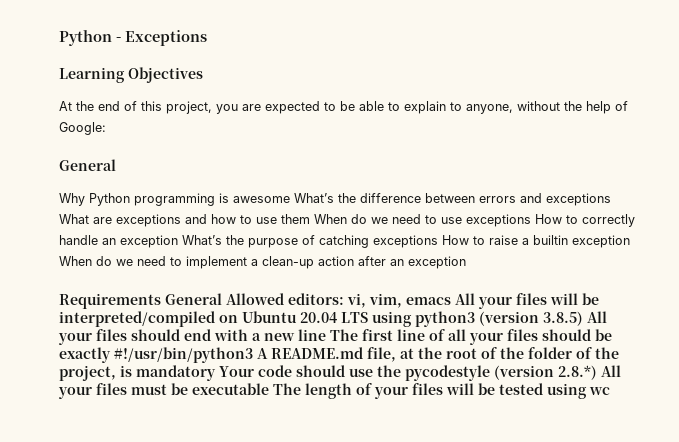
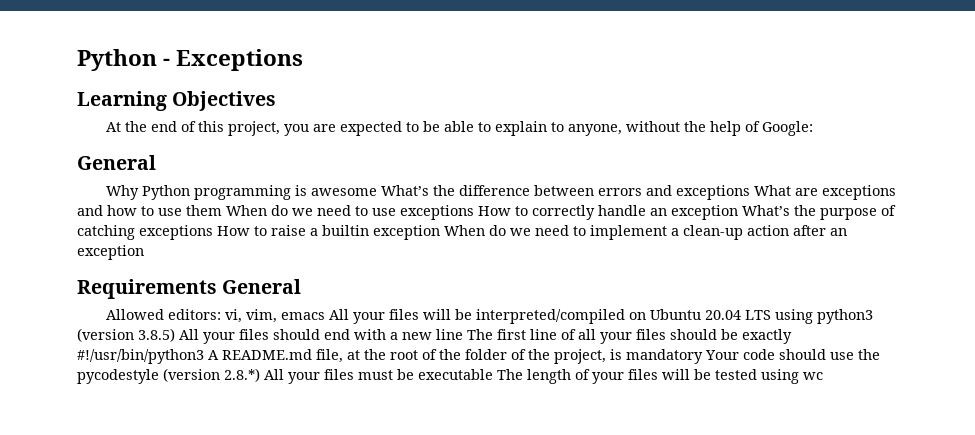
- Requirements General Allowed editors:
+ Requirements General
+ Allowed editors:

